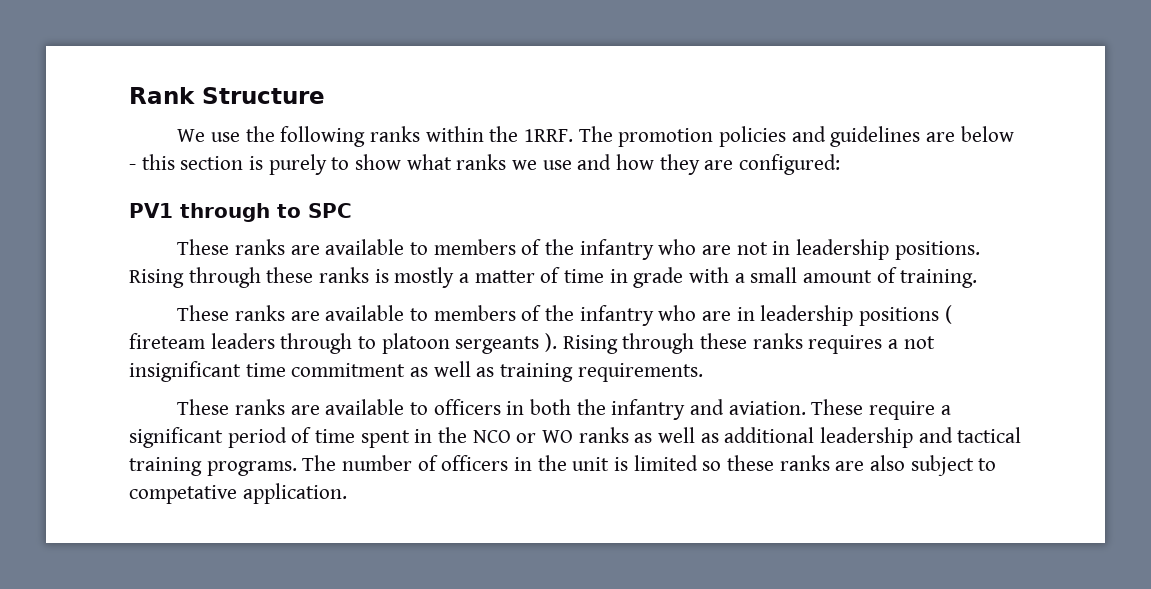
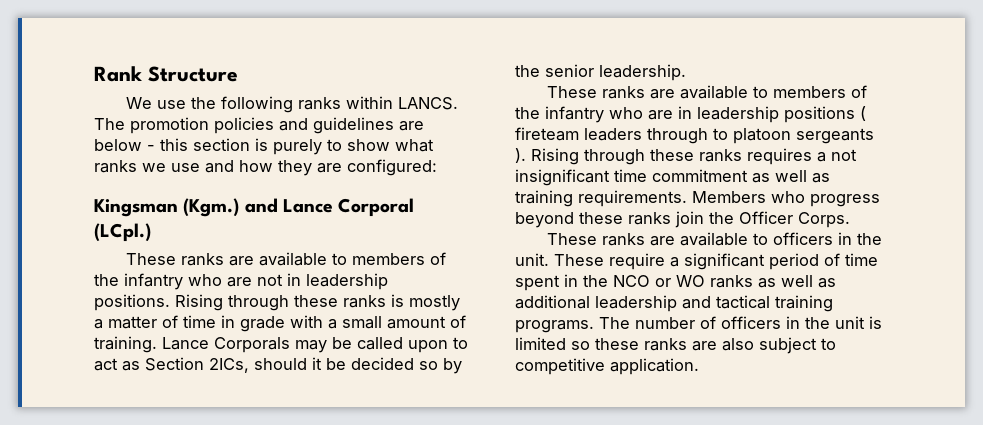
- We use the following ranks within the 1RRF.
+ We use the following ranks within LANCS.
- PV1 through to SPC
+ Kingsman (Kgm.) and Lance Corporal (LCpl.)
+ Lance Corporals may be called upon to act as Section 2ICs, should it be decided so by the senior leadership.
+ Members who progress beyond these ranks join the Officer Corps.
- These ranks are available to officers in both the infantry and aviation.
+ These ranks are available to officers in the unit.
- The number of officers in the unit is limited so these ranks are also subject to competative application.
+ The number of officers in the unit is limited so these ranks are also subject to competitive application.

